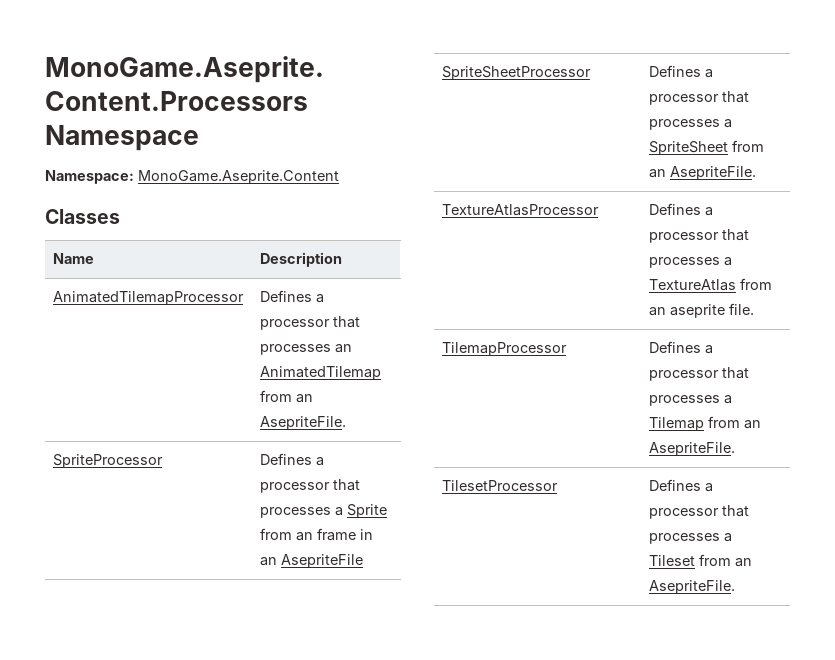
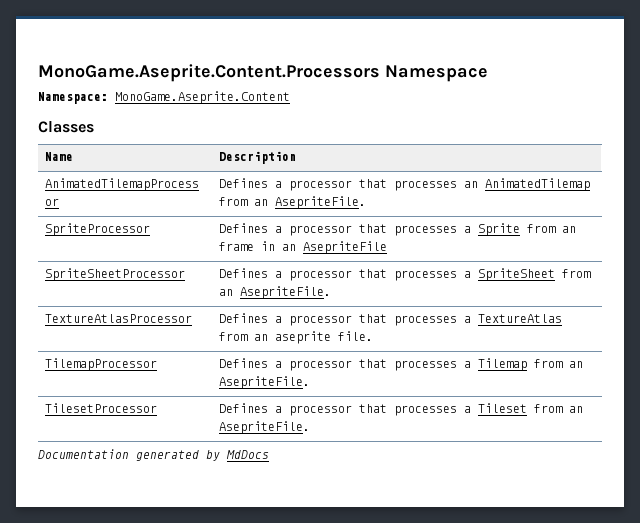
+ Documentation generated by MdDocs

